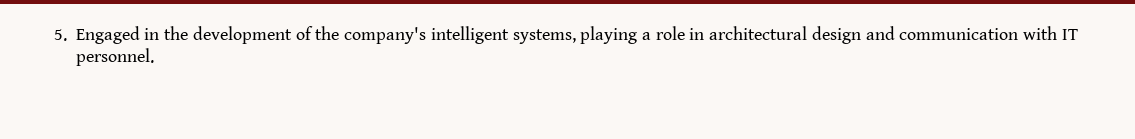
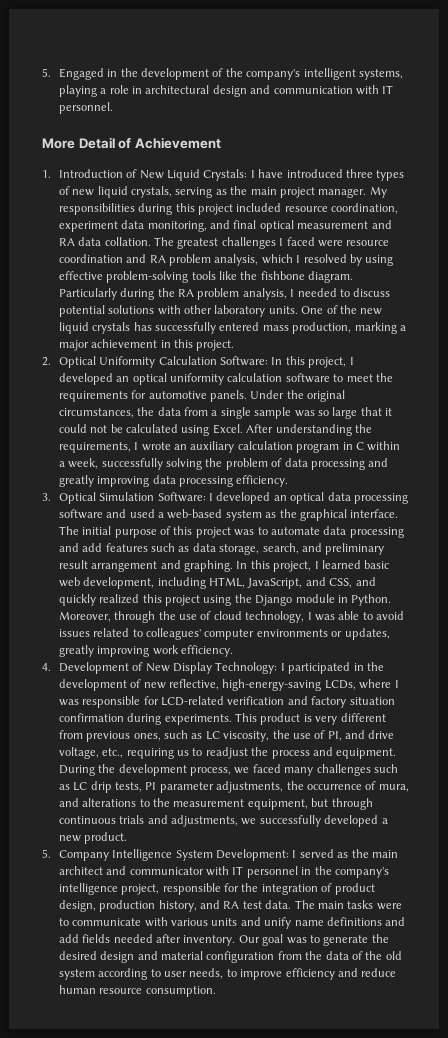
+ More Detail of Achievement
+ 1. Introduction of New Liquid Crystals: I have introduced three types of new liquid crystals, serving as the main project manager. My responsibilities during this project included resource coordination, experiment data monitoring, and final optical measurement and RA data collation. The greatest challenges I faced were resource coordination and RA problem analysis, which I resolved by using effective problem-solving tools like the fishbone diagram. Particularly during the RA problem analysis, I needed to discuss potential solutions with other laboratory units. One of the new liquid crystals has successfully entered mass production, marking a major achievement in this project.
+ 2. Optical Uniformity Calculation Software: In this project, I developed an optical uniformity calculation software to meet the requirements for automotive panels. Under the original circumstances, the data from a single sample was so large that it could not be calculated using Excel. After understanding the requirements, I wrote an auxiliary calculation program in C within a week, successfully solving the problem of data processing and greatly improving data processing efficiency.
+ 3. Optical Simulation Software: I developed an optical data processing software and used a web-based system as the graphical interface. The initial purpose of this project was to automate data processing and add features such as data storage, search, and preliminary result arrangement and graphing. In this project, I learned basic web development, including HTML, JavaScript, and CSS, and quickly realized this project using the Django module in Python. Moreover, through the use of cloud technology, I was able to avoid issues related to colleagues' computer environments or updates, greatly improving work efficiency.
+ 4. Development of New Display Technology: I participated in the development of new reflective, high-energy-saving LCDs, where I was responsible for LCD-related verification and factory situation confirmation during experiments. This product is very different from previous ones, such as LC viscosity, the use of PI, and drive voltage, etc., requiring us to readjust the process and equipment. During the development process, we faced many challenges such as LC drip tests, PI parameter adjustments, the occurrence of mura, and alterations to the measurement equipment, but through continuous trials and adjustments, we successfully developed a new product.
+ 5. Company Intelligence System Development: I served as the main architect and communicator with IT personnel in the company's intelligence project, responsible for the integration of product design, production history, and RA test data. The main tasks were to communicate with various units and unify name definitions and add fields needed after inventory. Our goal was to generate the desired design and material configuration from the data of the old system according to user needs, to improve efficiency and reduce human resource consumption.

